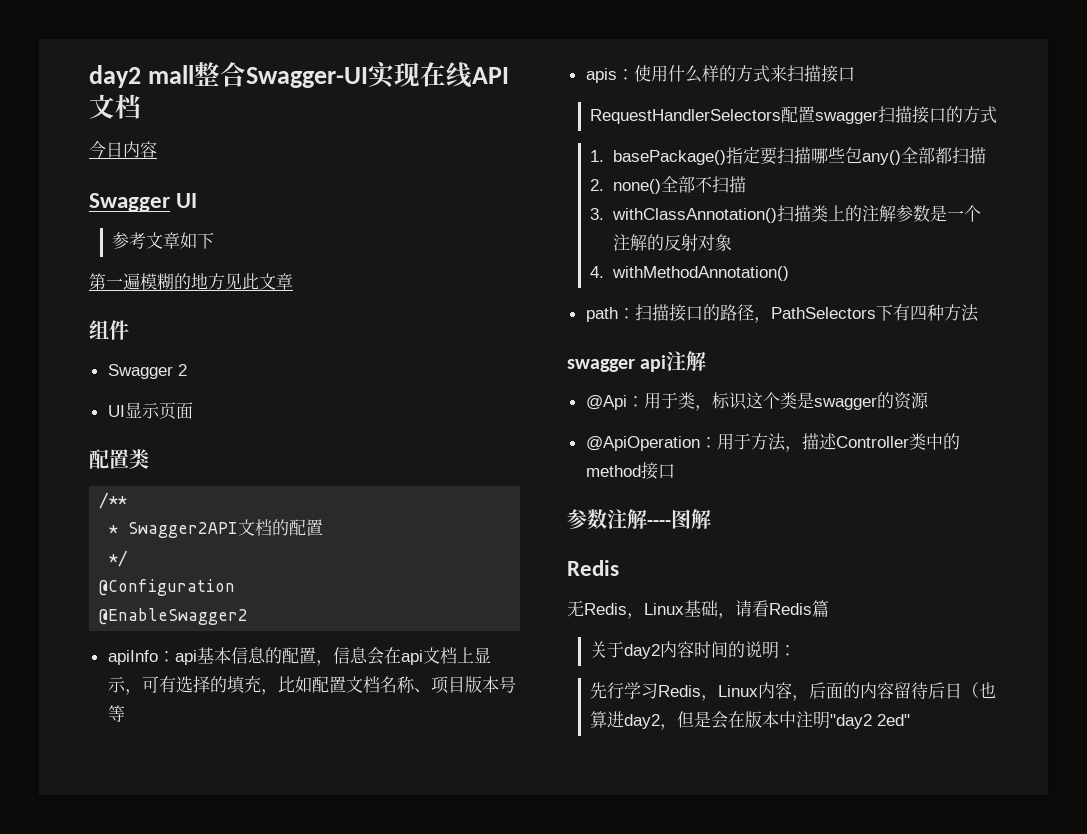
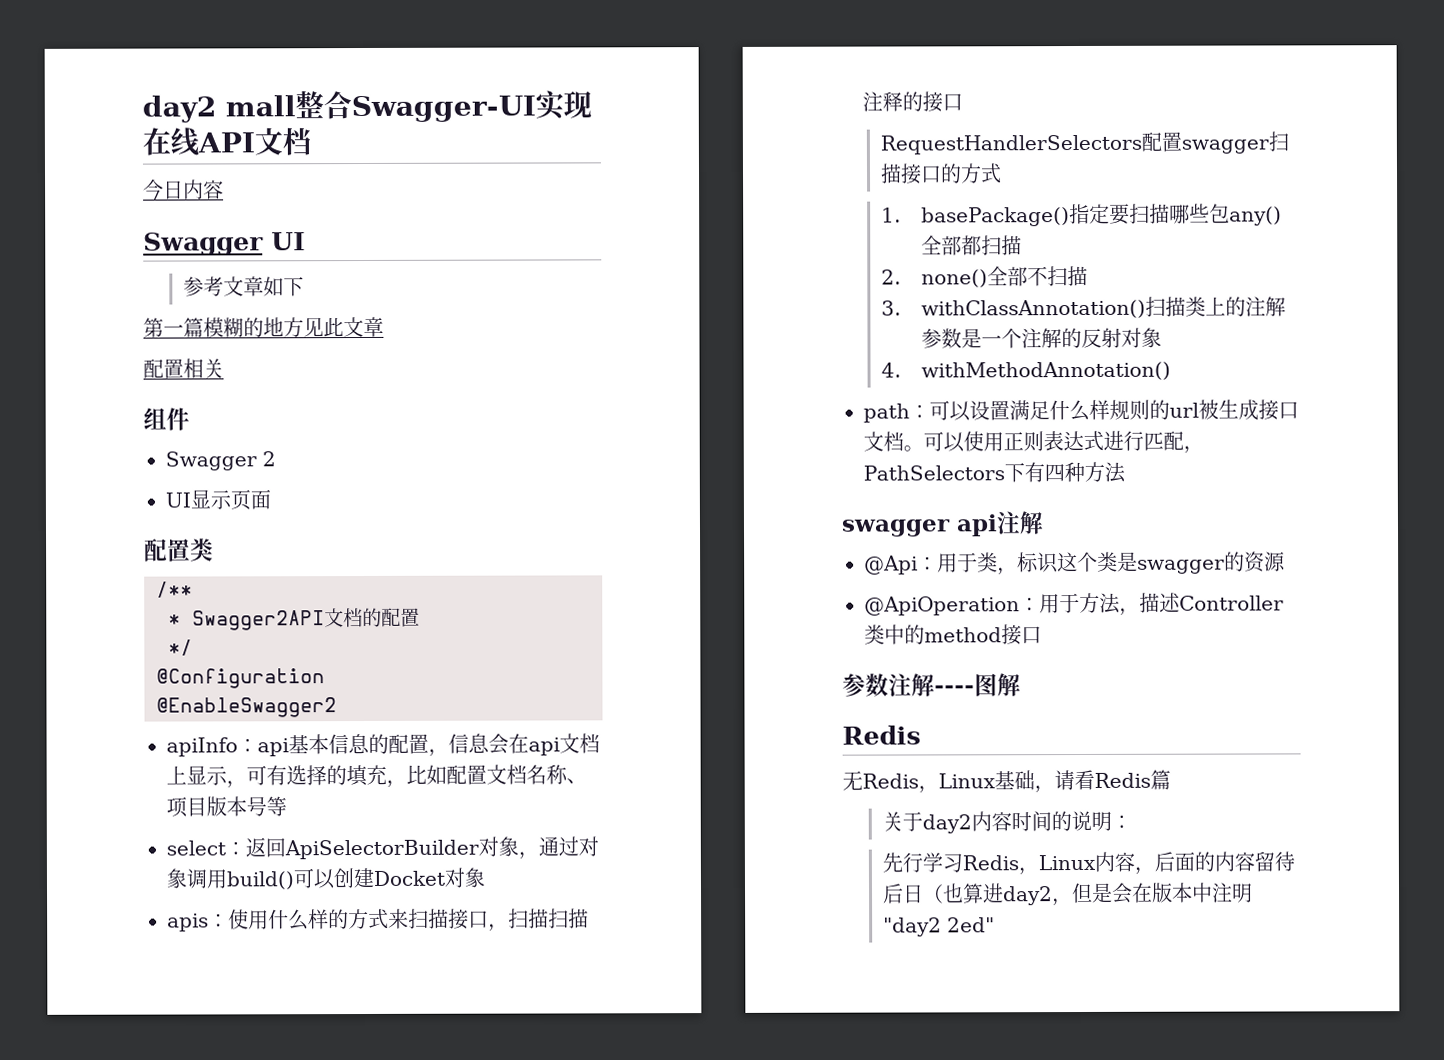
- 第一遍模糊的地方见此文章
+ 第一篇模糊的地方见此文章
+ 配置相关
+ select：返回ApiSelectorBuilder对象，通过对象调用build()可以创建Docket对象
- apis：使用什么样的方式来扫描接口
+ apis：使用什么样的方式来扫描接口，扫描扫描注释的接口
- path：扫描接口的路径，PathSelectors下有四种方法
+ path：可以设置满足什么样规则的url被生成接口文档。可以使用正则表达式进行匹配，PathSelectors下有四种方法

